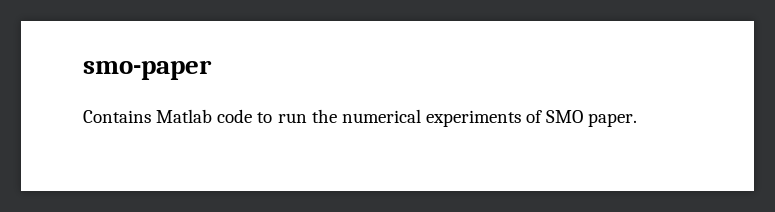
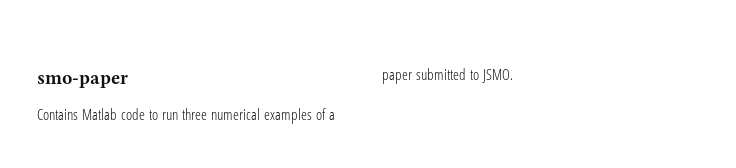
- Contains Matlab code to run the numerical experiments of SMO paper.
+ Contains Matlab code to run three numerical examples of a paper submitted to JSMO.

